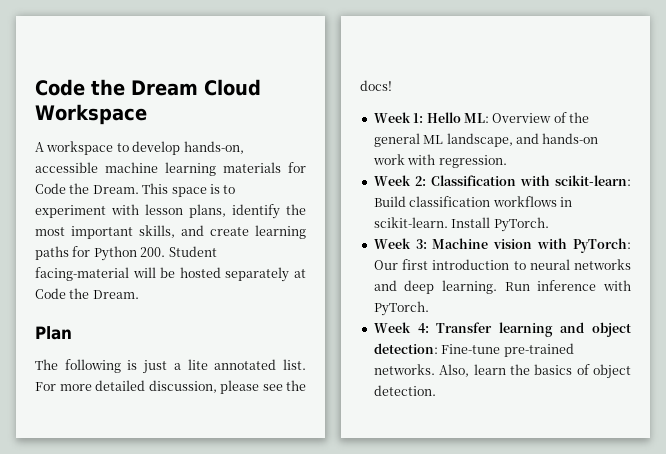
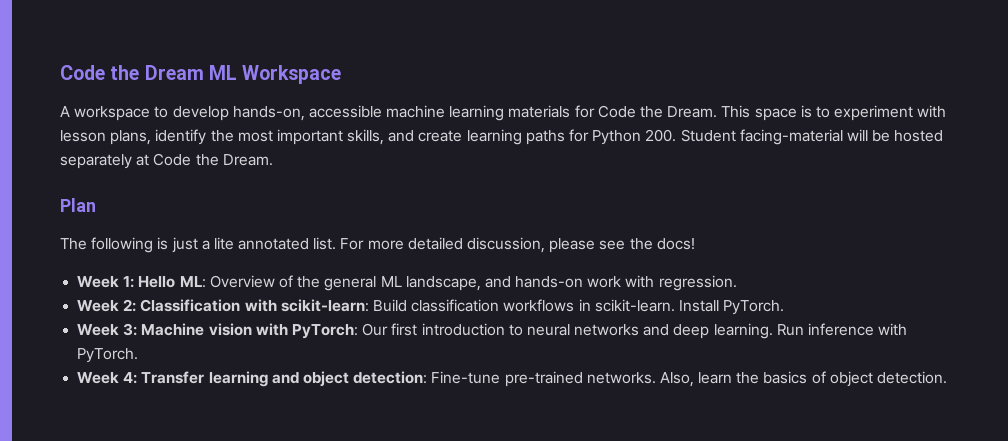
- Code the Dream Cloud Workspace
+ Code the Dream ML Workspace

